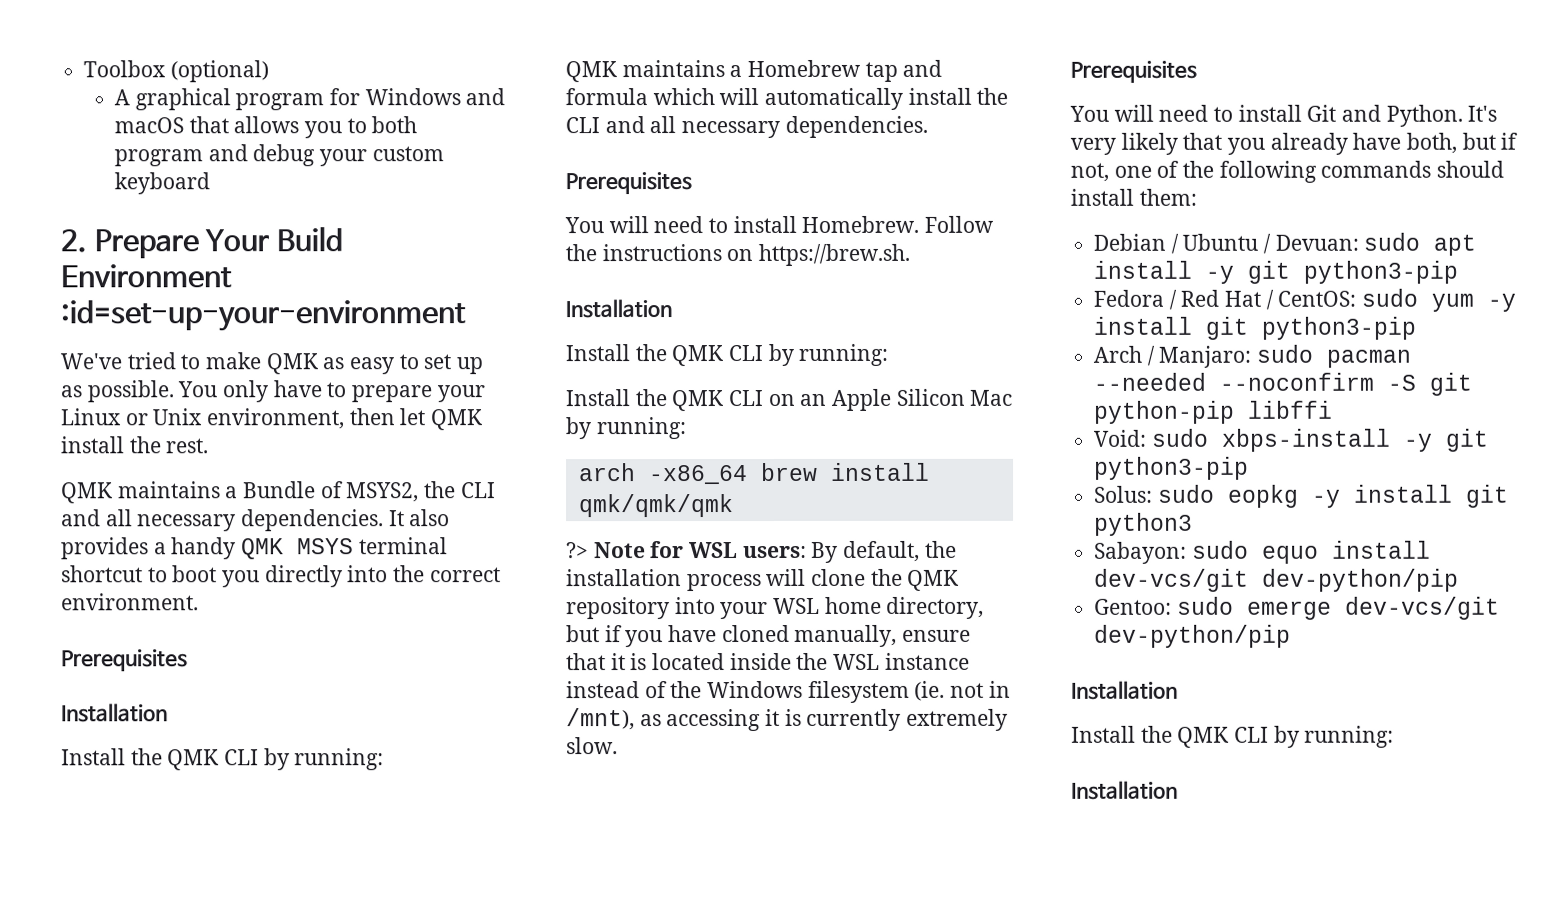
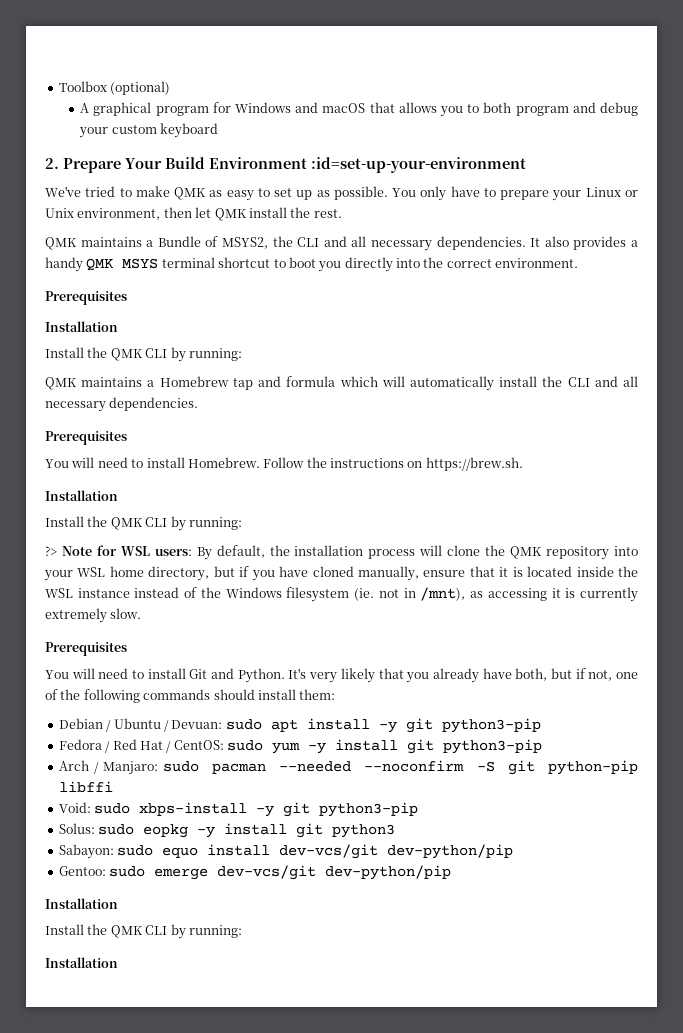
- Install the QMK CLI on an Apple Silicon Mac by running:
- arch -x86_64 brew install qmk/qmk/qmk

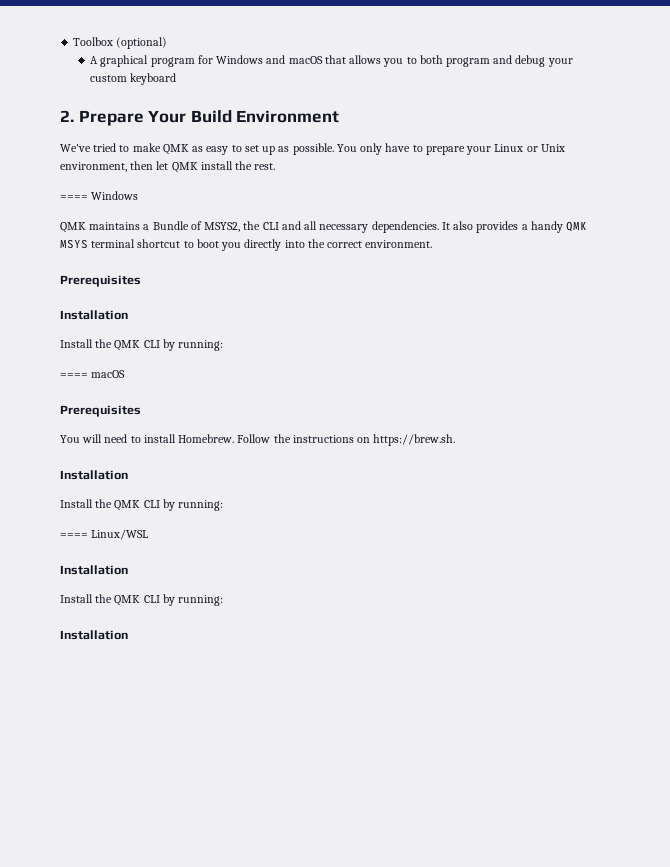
- 2. Prepare Your Build Environment :id=set-up-your-environment
+ 2. Prepare Your Build Environment
+ ==== Windows
- QMK maintains a Homebrew tap and formula which will automatically install the CLI and all necessary dependencies.
+ ==== macOS
- ?> Note for WSL users: By default, the installation process will clone the QMK repository into your WSL home directory, but if you have cloned manually, ensure that it is located inside the WSL instance instead of the Windows filesystem (ie. not in /mnt), as accessing it is currently extremely slow.
- Prerequisites
- You will need to install Git and Python. It's very likely that you already have both, but if not, one of the following commands should install them:
- Debian / Ubuntu / Devuan: sudo apt install -y git python3-pip
- Fedora / Red Hat / CentOS: sudo yum -y install git python3-pip
- Arch / Manjaro: sudo pacman --needed --noconfirm -S git python-pip libffi
- Void: sudo xbps-install -y git python3-pip
- Solus: sudo eopkg -y install git python3
- Sabayon: sudo equo install dev-vcs/git dev-python/pip
- Gentoo: sudo emerge dev-vcs/git dev-python/pip
+ ==== Linux/WSL

